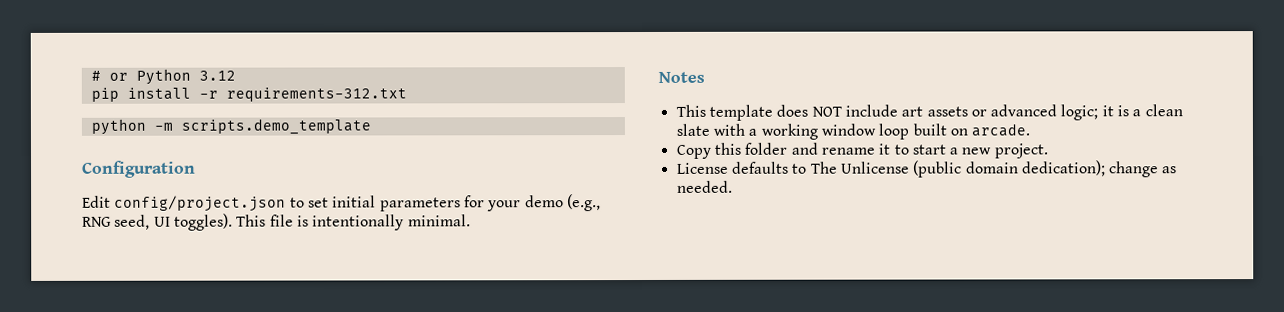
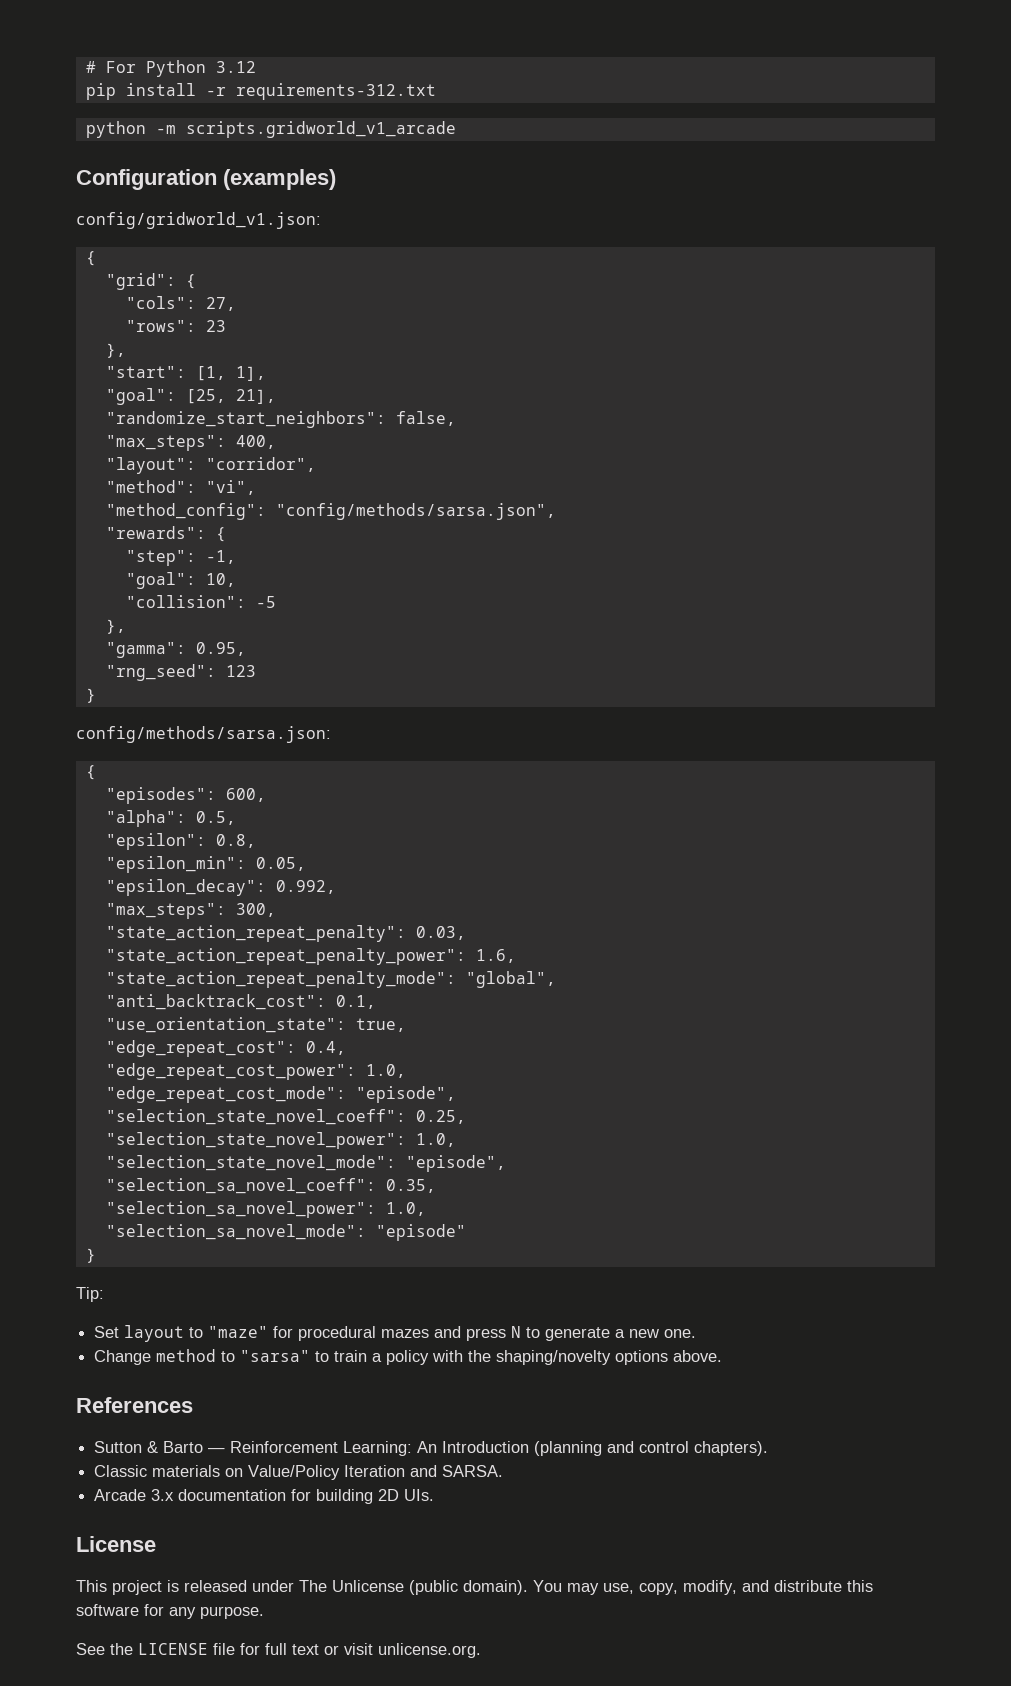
- # or Python 3.12
+ # For Python 3.12
- python -m scripts.demo_template
+ python -m scripts.gridworld_v1_arcade
- Configuration
- Edit config/project.json to set initial parameters for your demo (e.g., RNG seed, UI toggles). This file is intentionally minimal.
- Notes
- This template does NOT include art assets or advanced logic; it is a clean slate with a working window loop built on arcade.
- Copy this folder and rename it to start a new project.
- License defaults to The Unlicense (public domain dedication); change as needed.
+ Configuration (examples)
+ config/gridworld_v1.json:
+ {
+ "grid": {
+ "cols": 27,
+ "rows": 23
+ },
+ "start": [1, 1],
+ "goal": [25, 21],
+ "randomize_start_neighbors": false,
+ "max_steps": 400,
+ "layout": "corridor",
+ "method": "vi",
+ "method_config": "config/methods/sarsa.json",
+ "rewards": {
+ "step": -1,
+ "goal": 10,
+ "collision": -5
+ },
+ "gamma": 0.95,
+ "rng_seed": 123
+ }
+ config/methods/sarsa.json:
+ {
+ "episodes": 600,
+ "alpha": 0.5,
+ "epsilon": 0.8,
+ "epsilon_min": 0.05,
+ "epsilon_decay": 0.992,
+ "max_steps": 300,
+ "state_action_repeat_penalty": 0.03,
+ "state_action_repeat_penalty_power": 1.6,
+ "state_action_repeat_penalty_mode": "global",
+ "anti_backtrack_cost": 0.1,
+ "use_orientation_state": true,
+ "edge_repeat_cost": 0.4,
+ "edge_repeat_cost_power": 1.0,
+ "edge_repeat_cost_mode": "episode",
+ "selection_state_novel_coeff": 0.25,
+ "selection_state_novel_power": 1.0,
+ "selection_state_novel_mode": "episode",
+ "selection_sa_novel_coeff": 0.35,
+ "selection_sa_novel_power": 1.0,
+ "selection_sa_novel_mode": "episode"
+ }
+ Tip:
+ Set layout to "maze" for procedural mazes and press N to generate a new one.
+ Change method to "sarsa" to train a policy with the shaping/novelty options above.
+ References
+ Sutton & Barto — Reinforcement Learning: An Introduction (planning and control chapters).
+ Classic materials on Value/Policy Iteration and SARSA.
+ Arcade 3.x documentation for building 2D UIs.
+ License
+ This project is released under The Unlicense (public domain). You may use, copy, modify, and distribute this software for any purpose.
+ See the LICENSE file for full text or visit unlicense.org.

